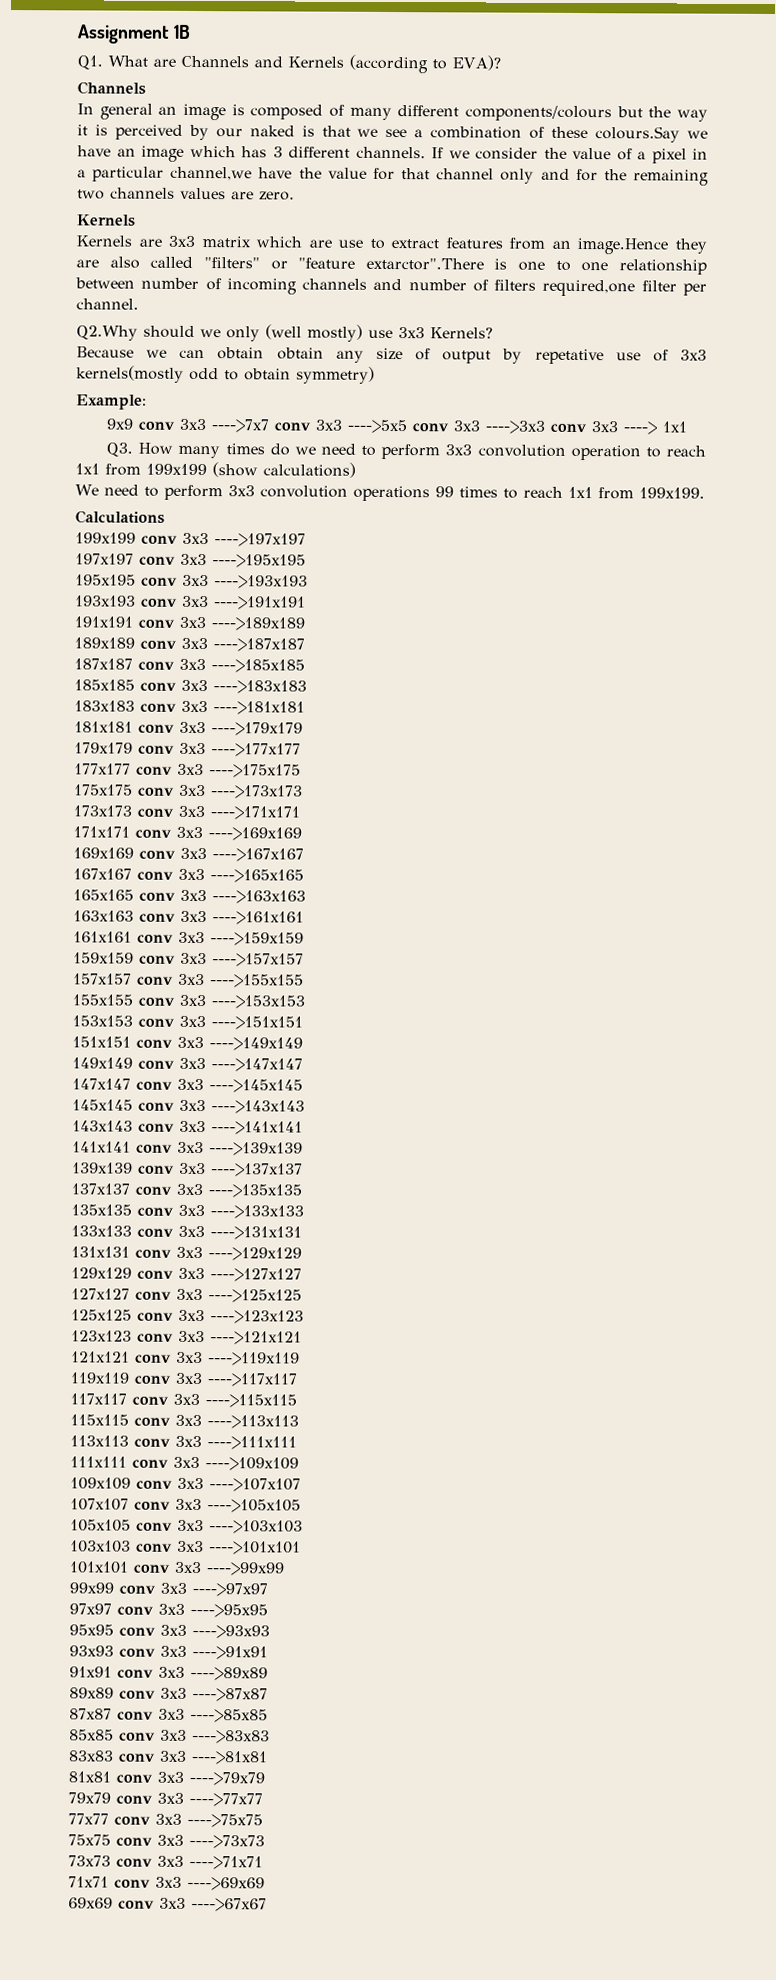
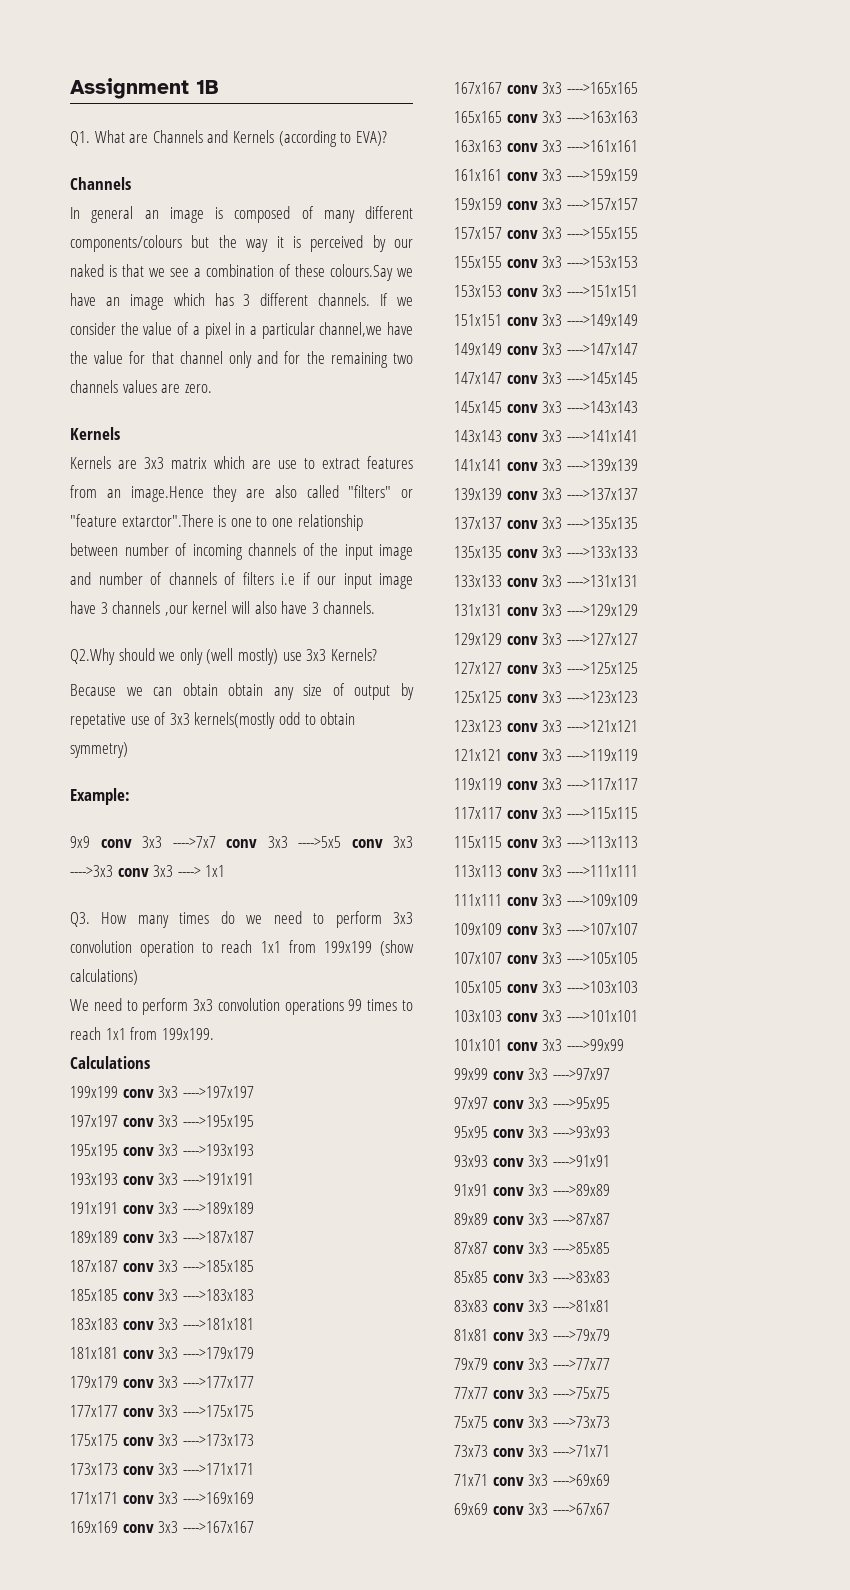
- Kernels are 3x3 matrix which are use to extract features from an image.Hence they are also called "filters" or "feature extarctor".There is one to one relationship between number of incoming channels and number of filters required,one filter per channel.
+ Kernels are 3x3 matrix which are use to extract features from an image.Hence they are also called "filters" or "feature extarctor".There is one to one relationship between number of incoming channels of the input image and number of channels of filters i.e if our input image have 3 channels ,our kernel will also have 3 channels.

